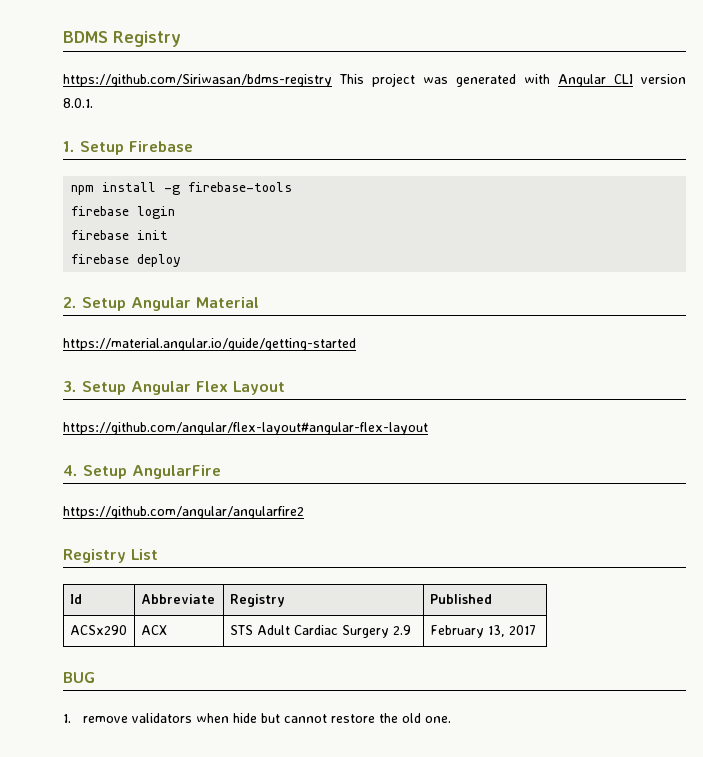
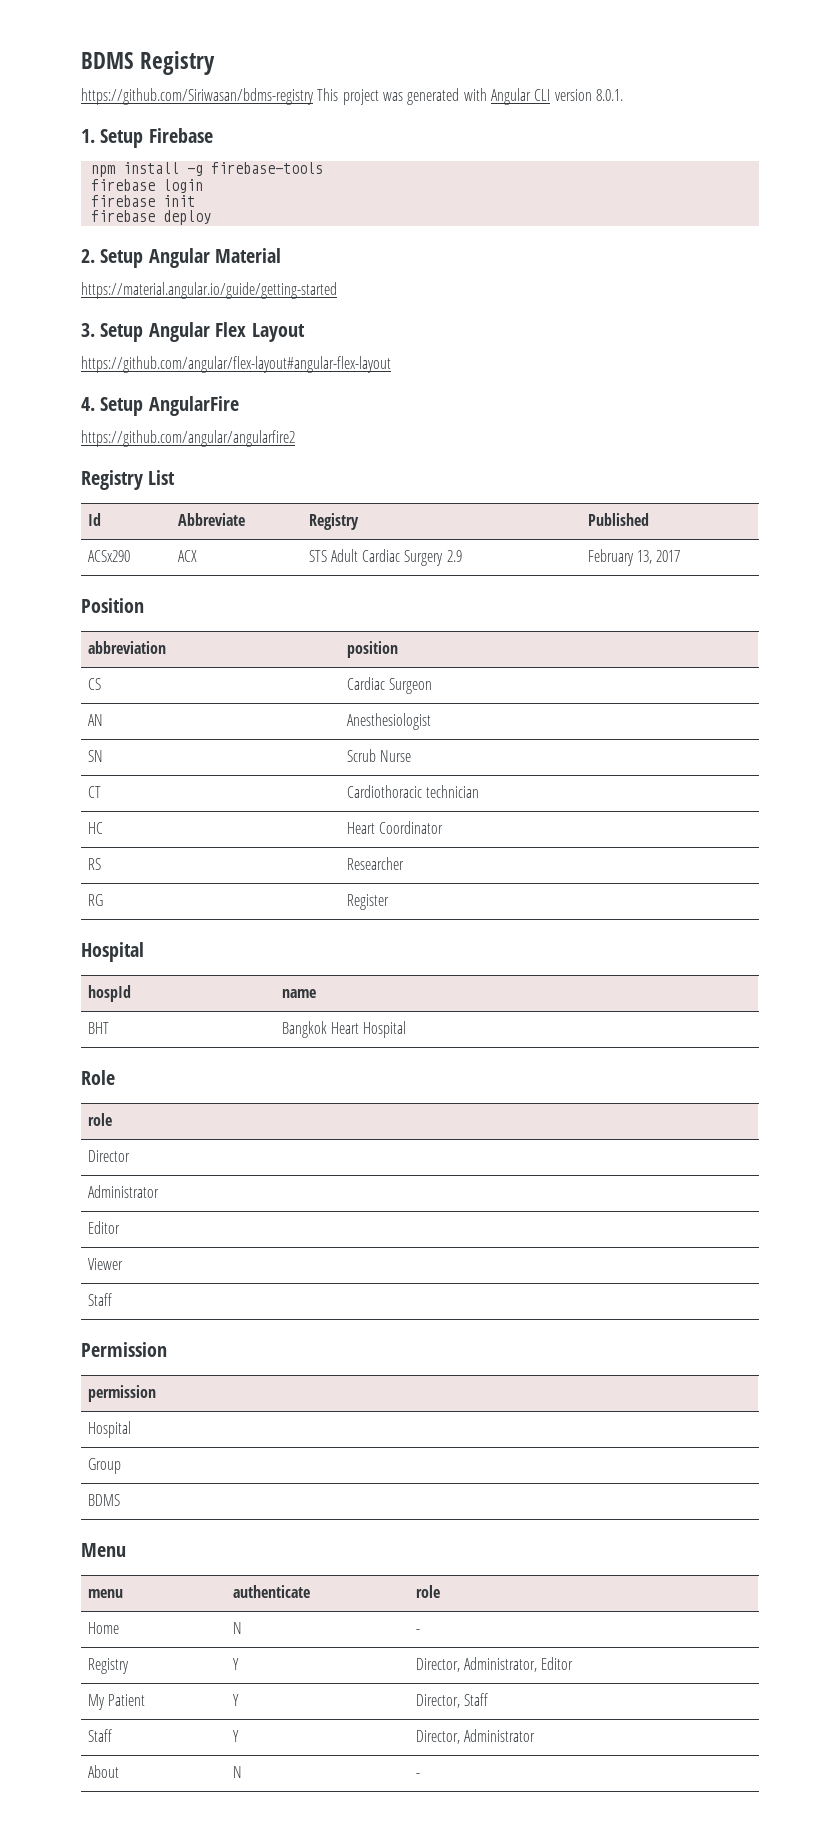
- BUG
- 1. remove validators when hide but cannot restore the old one.
+ Position
+ abbreviation | position
+ CS | Cardiac Surgeon
+ AN | Anesthesiologist
+ SN | Scrub Nurse
+ CT | Cardiothoracic technician
+ HC | Heart Coordinator
+ RS | Researcher
+ RG | Register
+ Hospital
+ hospId | name
+ BHT | Bangkok Heart Hospital
+ Role
+ role
+ Director
+ Administrator
+ Editor
+ Viewer
+ Staff
+ Permission
+ permission
+ Hospital
+ Group
+ BDMS
+ Menu
+ menu | authenticate | role
+ Home | N | -
+ Registry | Y | Director, Administrator, Editor
+ My Patient | Y | Director, Staff
+ Staff | Y | Director, Administrator
+ About | N | -

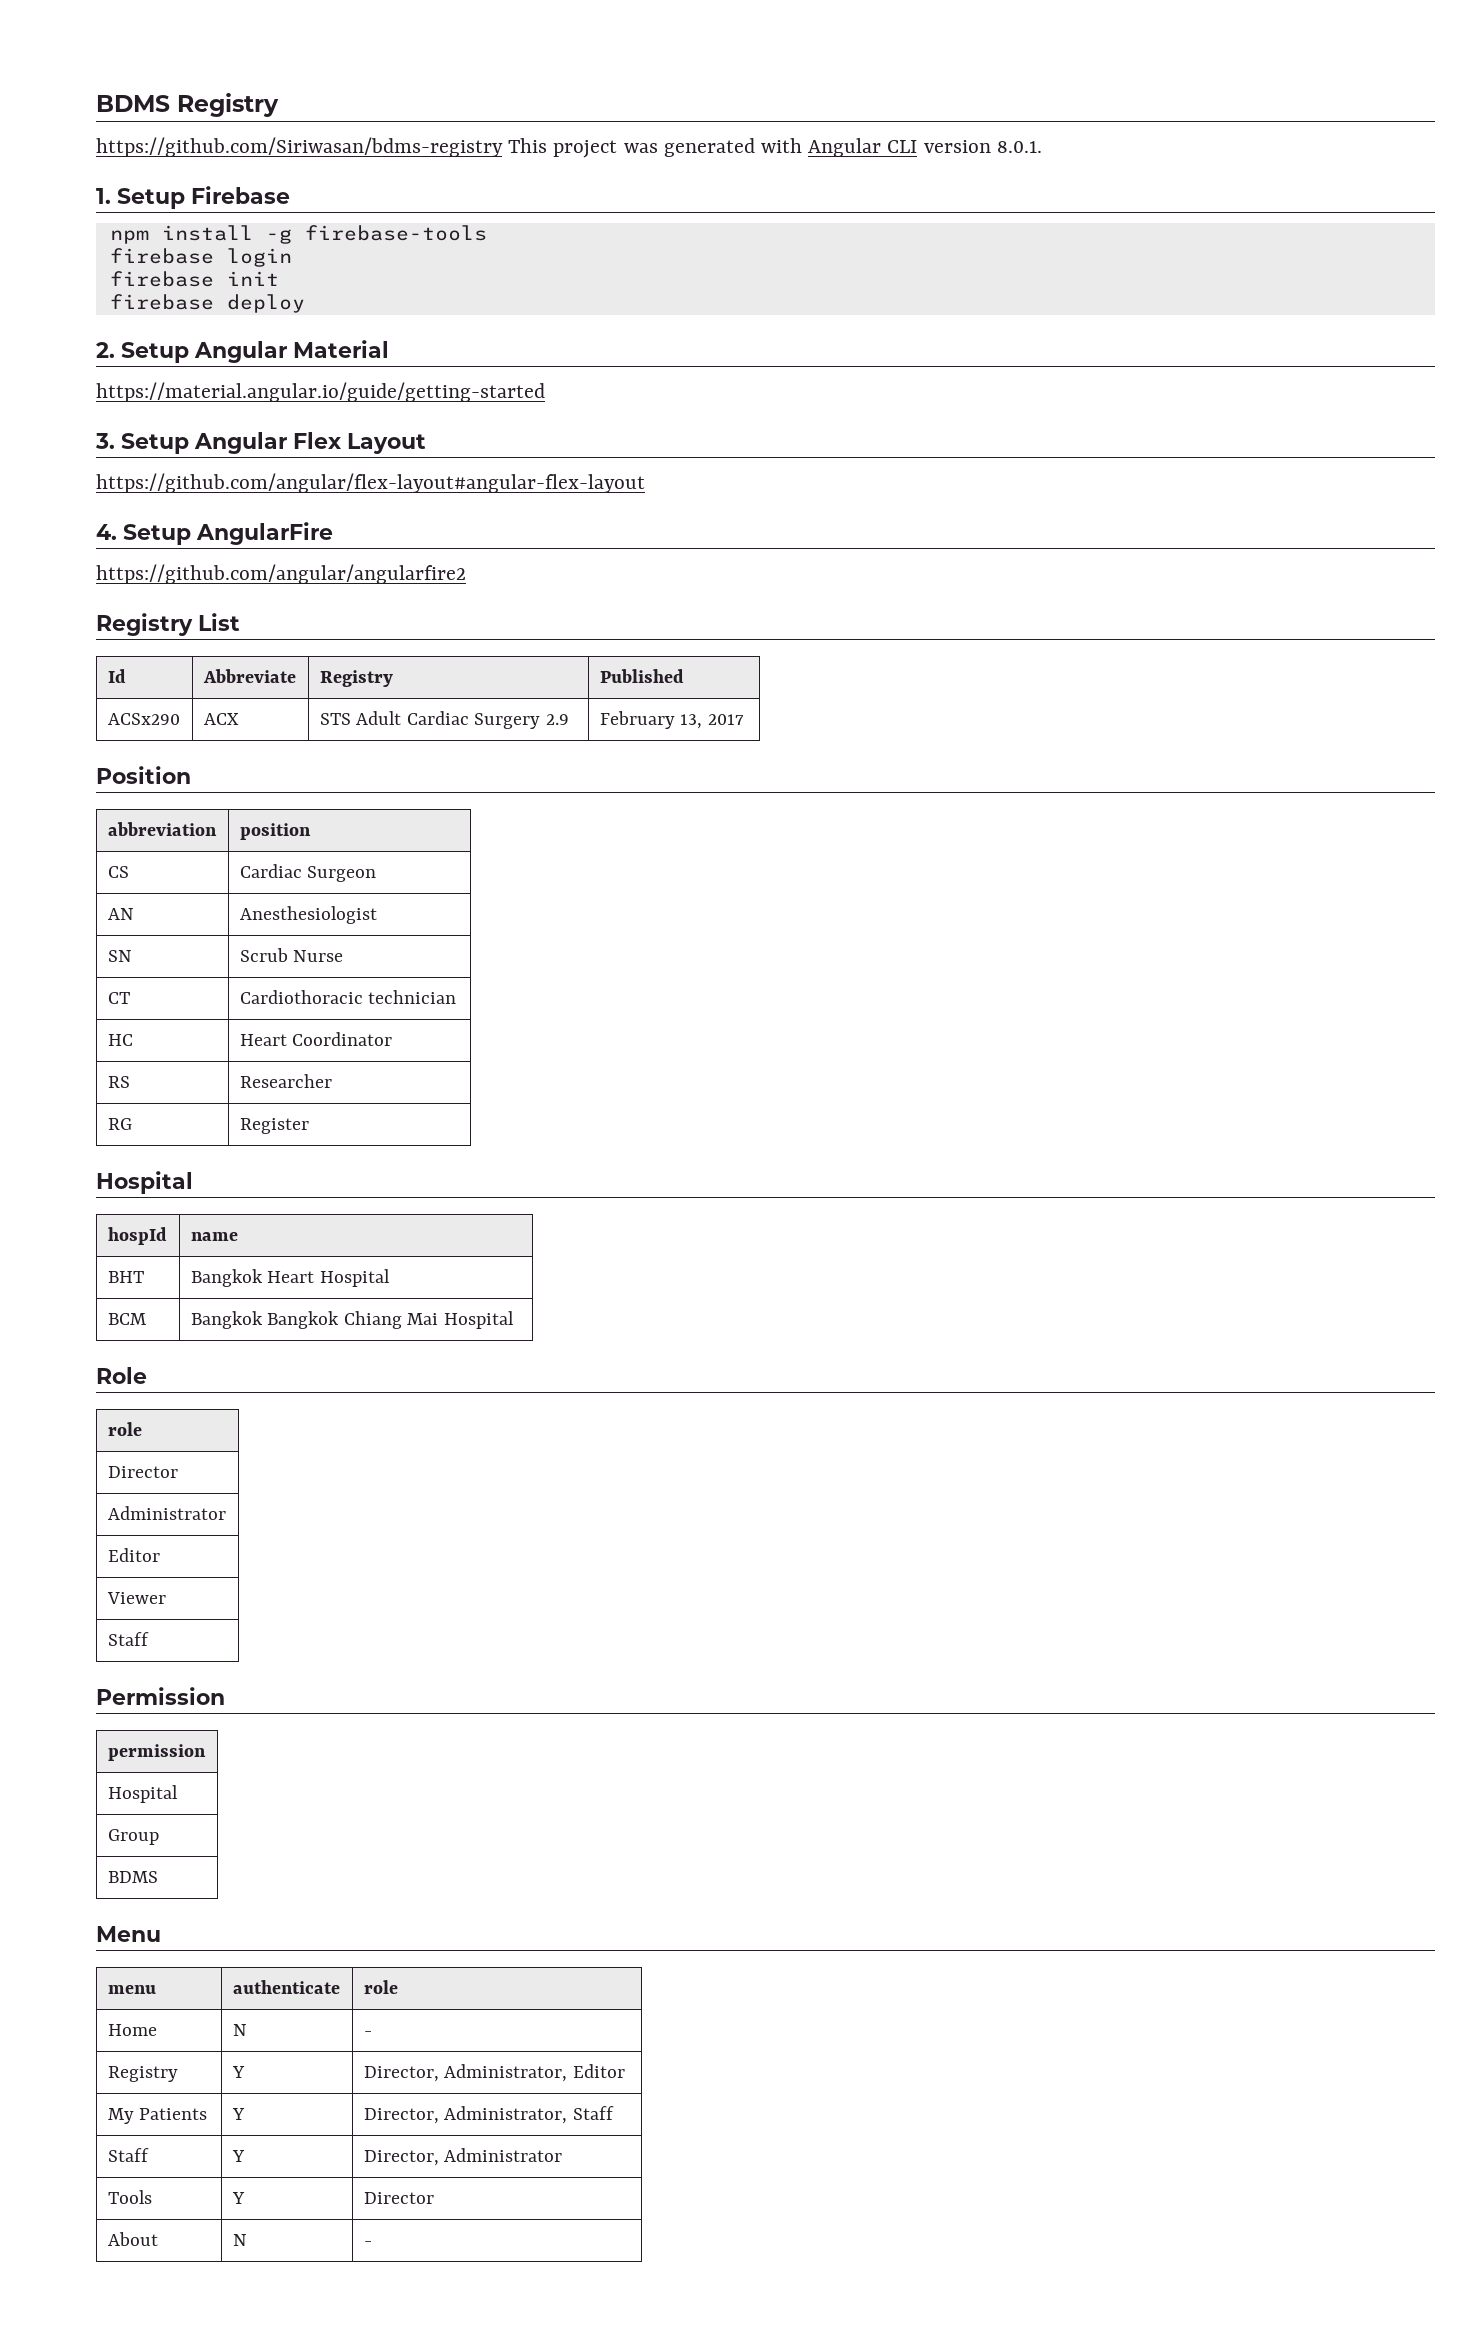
+ BCM | Bangkok Bangkok Chiang Mai Hospital
- My Patient | Y | Director, Staff
+ My Patients | Y | Director, Administrator, Staff
+ Tools | Y | Director

